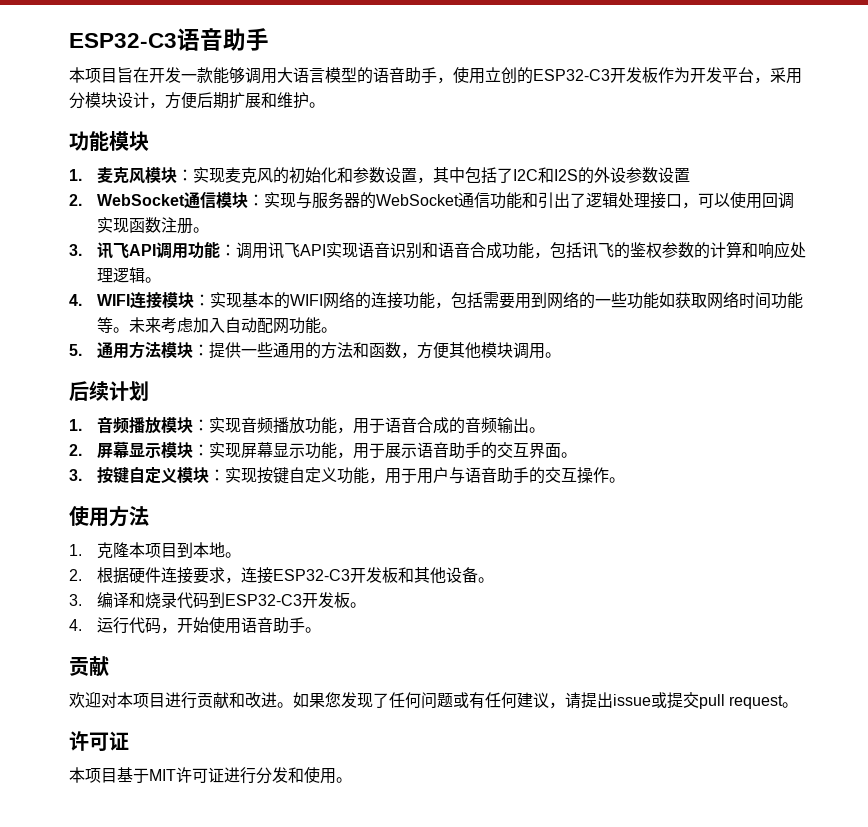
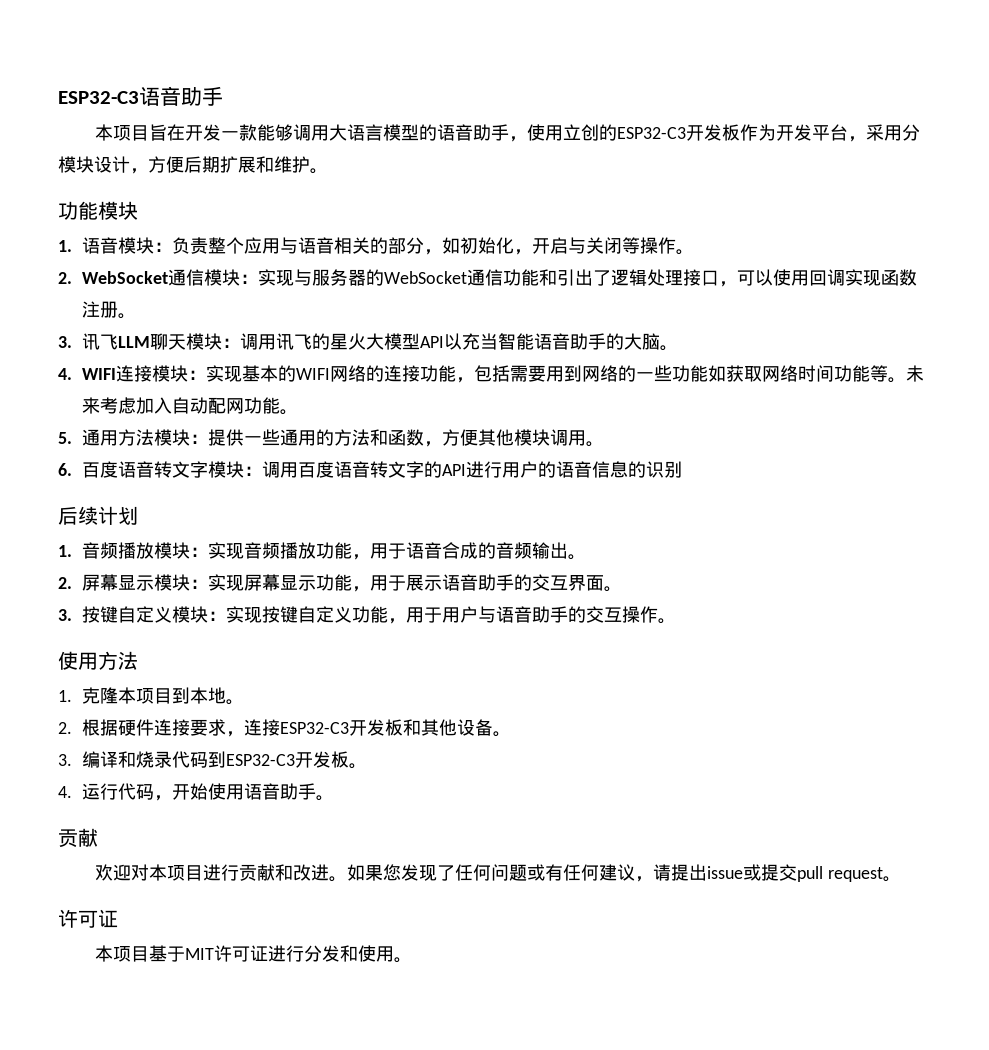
- 1.麦克风模块：实现麦克风的初始化和参数设置，其中包括了I2C和I2S的外设参数设置
+ 1.语音模块：负责整个应用与语音相关的部分，如初始化，开启与关闭等操作。
- 3.讯飞API调用功能：调用讯飞API实现语音识别和语音合成功能，包括讯飞的鉴权参数的计算和响应处理逻辑。
+ 3.讯飞LLM聊天模块：调用讯飞的星火大模型API以充当智能语音助手的大脑。
+ 6.百度语音转文字模块：调用百度语音转文字的API进行用户的语音信息的识别

